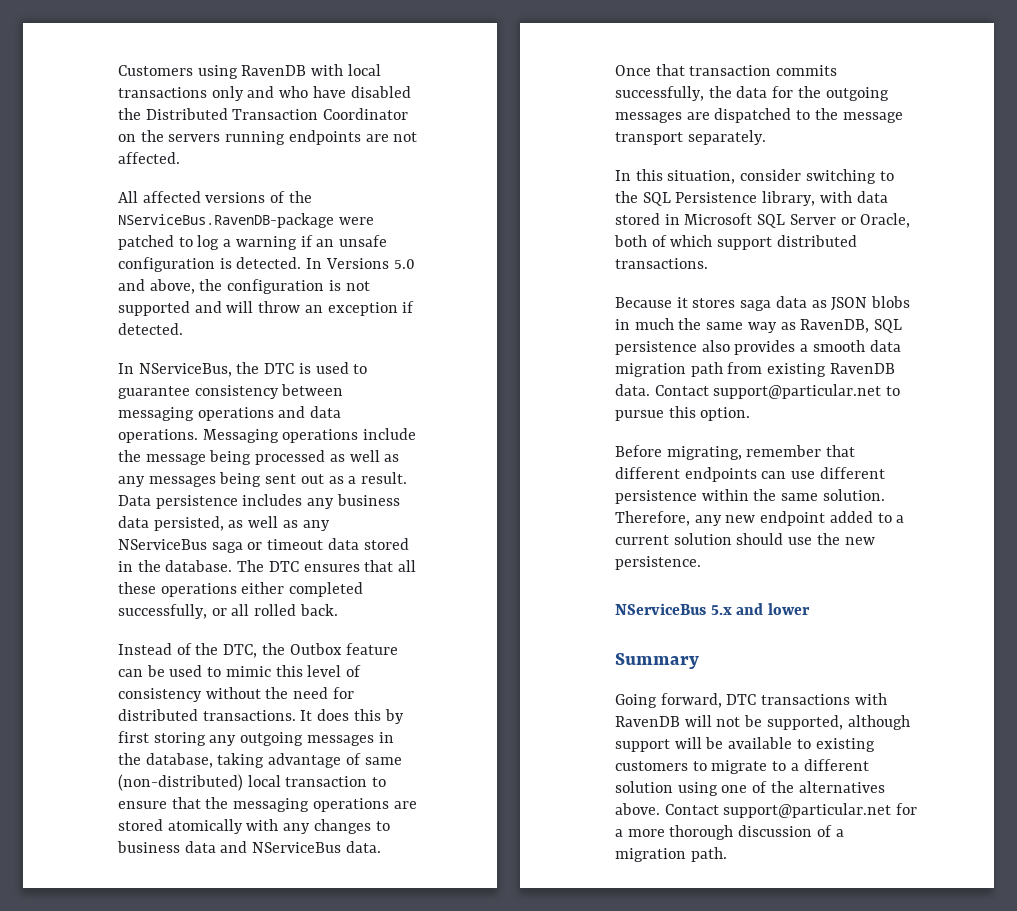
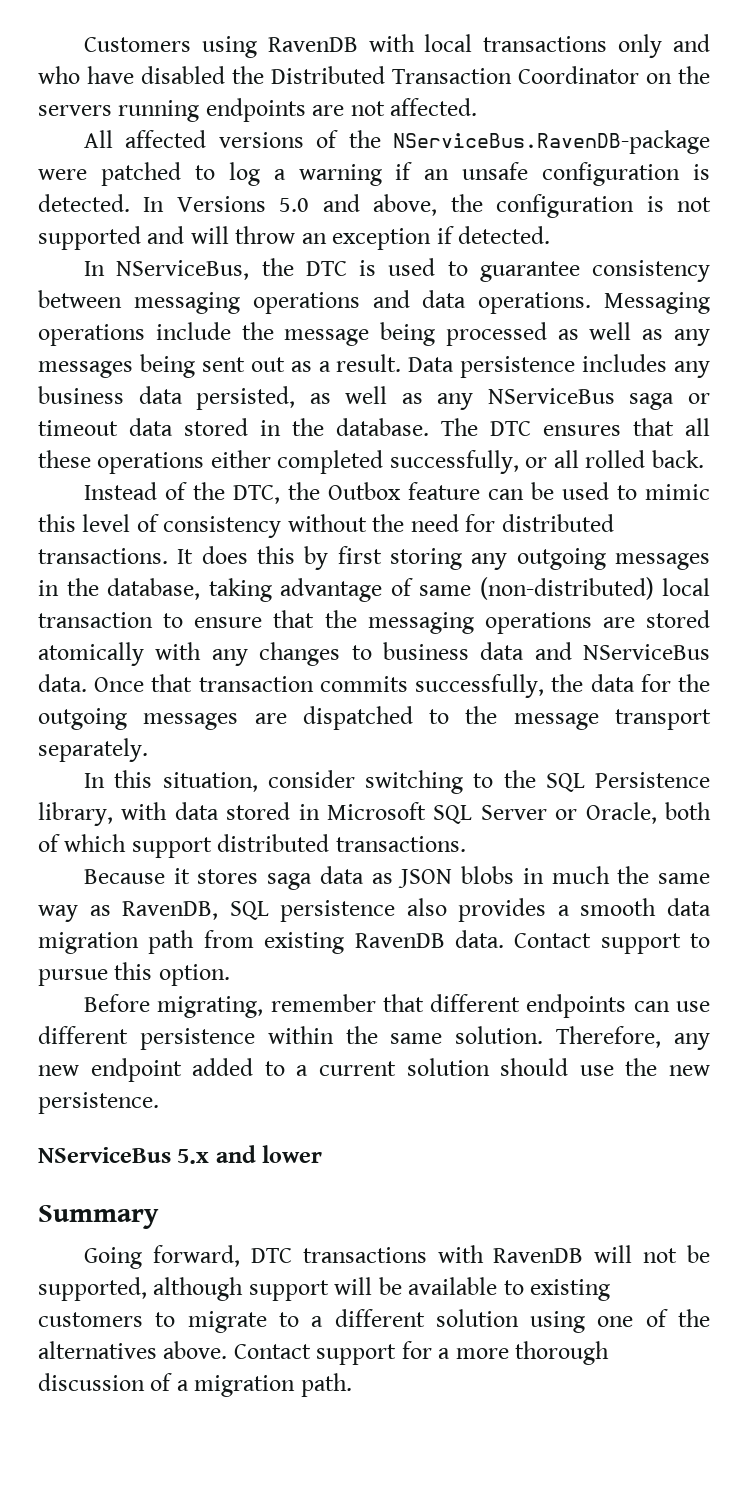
- Contact support@particular.net to pursue this option.
+ Contact support to pursue this option.
- Contact support@particular.net for a more thorough discussion of a migration path.
+ Contact support for a more thorough discussion of a migration path.

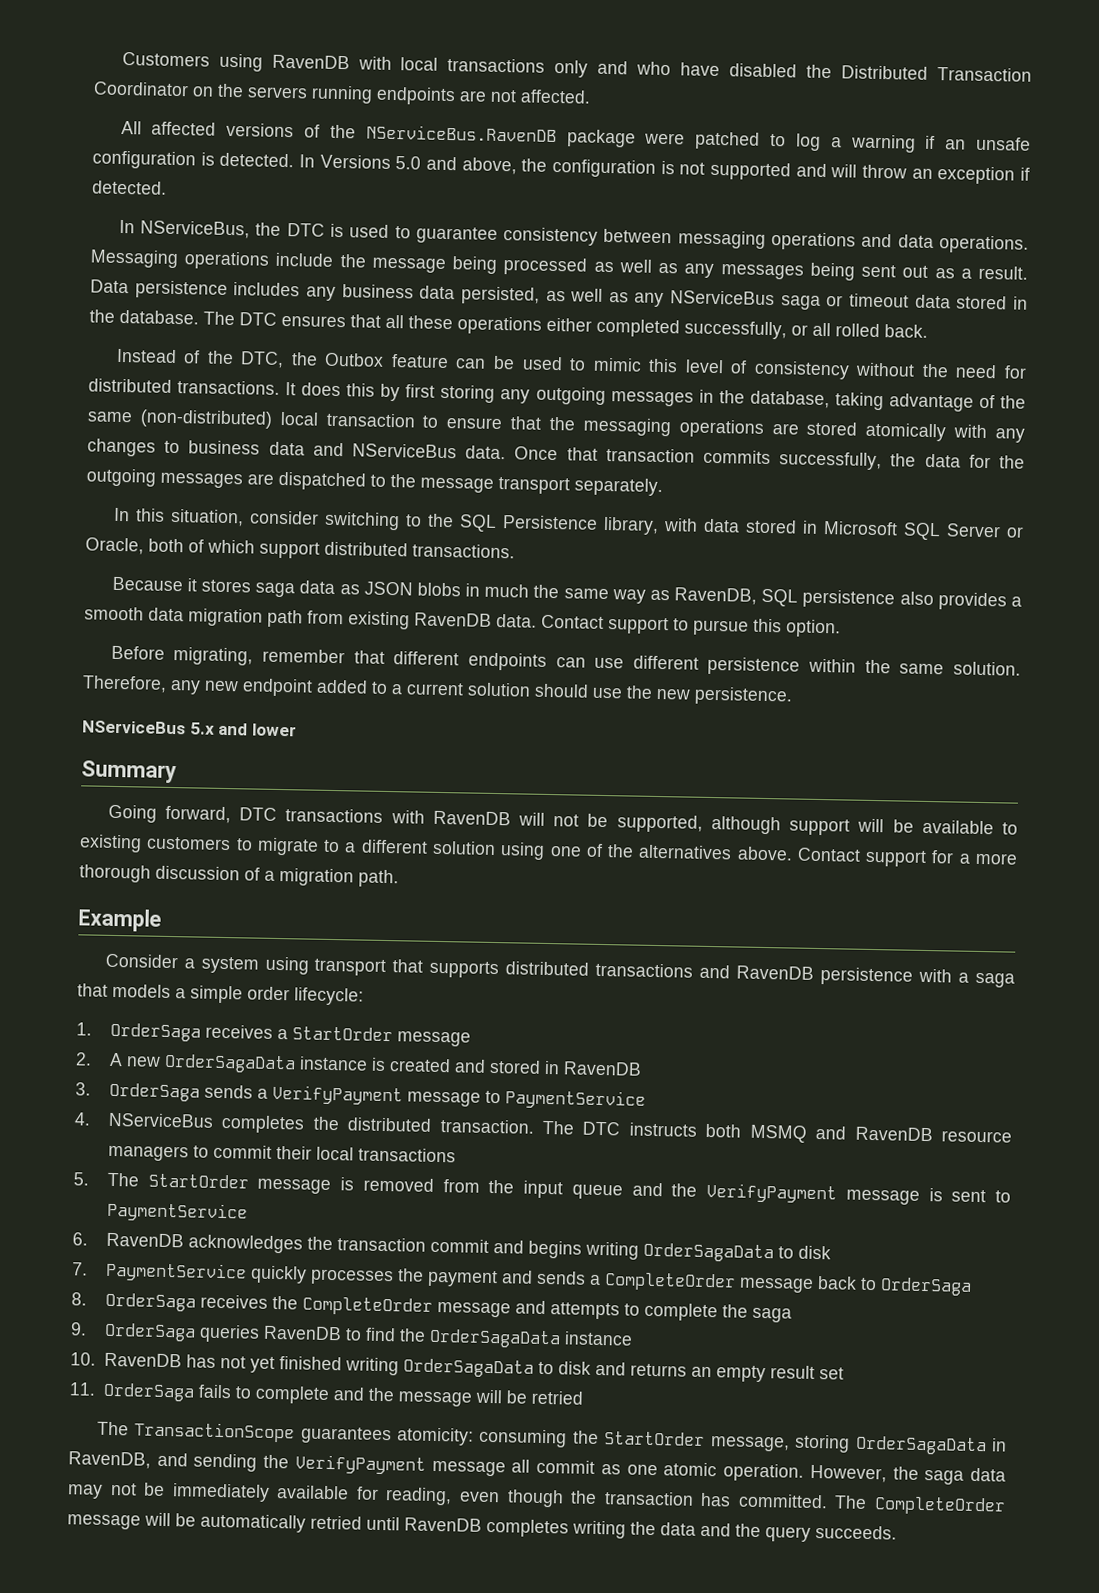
- All affected versions of the NServiceBus.RavenDB-package were patched to log a warning if an unsafe configuration is detected.
+ All affected versions of the NServiceBus.RavenDB package were patched to log a warning if an unsafe configuration is detected.
- It does this by first storing any outgoing messages in the database, taking advantage of same (non-distributed) local transaction to ensure that the messaging operations are stored atomically with any changes to business data and NServiceBus data.
+ It does this by first storing any outgoing messages in the database, taking advantage of the same (non-distributed) local transaction to ensure that the messaging operations are stored atomically with any changes to business data and NServiceBus data.
+ Example
+ Consider a system using transport that supports distributed transactions and RavenDB persistence with a saga that models a simple order lifecycle:
+ 1. OrderSaga receives a StartOrder message
+ 2. A new OrderSagaData instance is created and stored in RavenDB
+ 3. OrderSaga sends a VerifyPayment message to PaymentService
+ 4. NServiceBus completes the distributed transaction. The DTC instructs both MSMQ and RavenDB resource managers to commit their local transactions
+ 5. The StartOrder message is removed from the input queue and the VerifyPayment message is sent to PaymentService
+ 6. RavenDB acknowledges the transaction commit and begins writing OrderSagaData to disk
+ 7. PaymentService quickly processes the payment and sends a CompleteOrder message back to OrderSaga
+ 8. OrderSaga receives the CompleteOrder message and attempts to complete the saga
+ 9. OrderSaga queries RavenDB to find the OrderSagaData instance
+ 10. RavenDB has not yet finished writing OrderSagaData to disk and returns an empty result set
+ 11. OrderSaga fails to complete and the message will be retried
+ The TransactionScope guarantees atomicity: consuming the StartOrder message, storing OrderSagaData in RavenDB, and sending the VerifyPayment message all commit as one atomic operation. However, the saga data may not be immediately available for reading, even though the transaction has committed. The CompleteOrder message will be automatically retried until RavenDB completes writing the data and the query succeeds.

